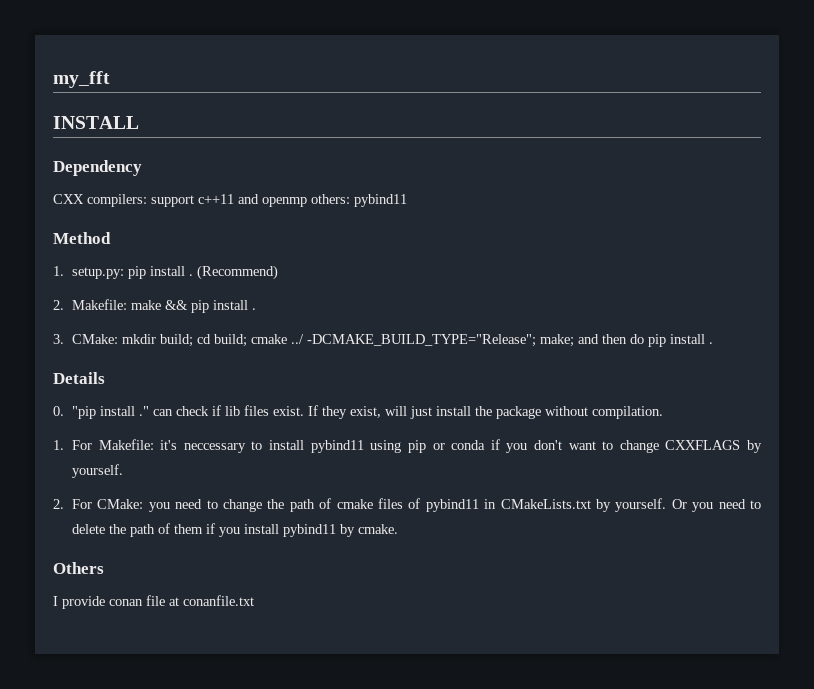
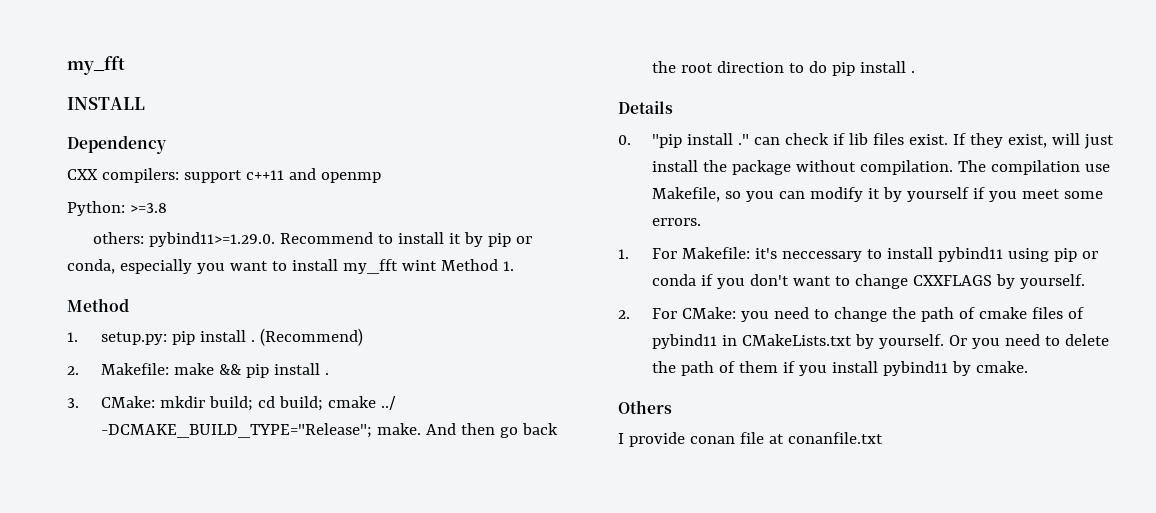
- CXX compilers: support c++11 and openmp others: pybind11
+ CXX compilers: support c++11 and openmp
+ Python: >=3.8
+ others: pybind11>=1.29.0. Recommend to install it by pip or conda, especially you want to install my_fft wint Method 1.
- 3. CMake: mkdir build; cd build; cmake ../ -DCMAKE_BUILD_TYPE="Release"; make; and then do pip install .
+ 3. CMake: mkdir build; cd build; cmake ../ -DCMAKE_BUILD_TYPE="Release"; make. And then go back the root direction to do pip install .
+ The compilation use Makefile, so you can modify it by yourself if you meet some errors.

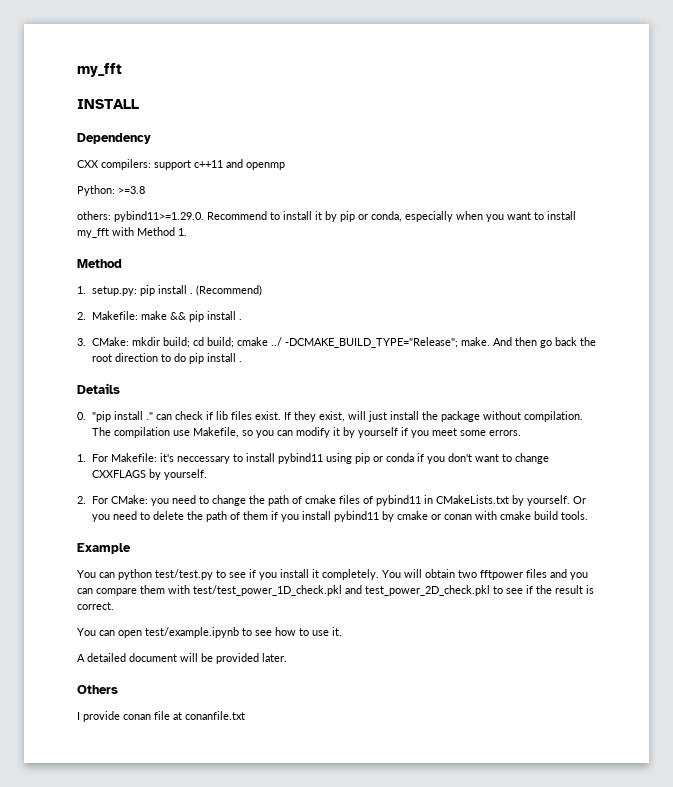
- others: pybind11>=1.29.0. Recommend to install it by pip or conda, especially you want to install my_fft wint Method 1.
+ others: pybind11>=1.29.0. Recommend to install it by pip or conda, especially when you want to install my_fft with Method 1.
- Or you need to delete the path of them if you install pybind11 by cmake.
+ Or you need to delete the path of them if you install pybind11 by cmake or conan with cmake build tools.
+ Example
+ You can python test/test.py to see if you install it completely. You will obtain two fftpower files and you can compare them with test/test_power_1D_check.pkl and test_power_2D_check.pkl to see if the result is correct.
+ You can open test/example.ipynb to see how to use it.
+ A detailed document will be provided later.

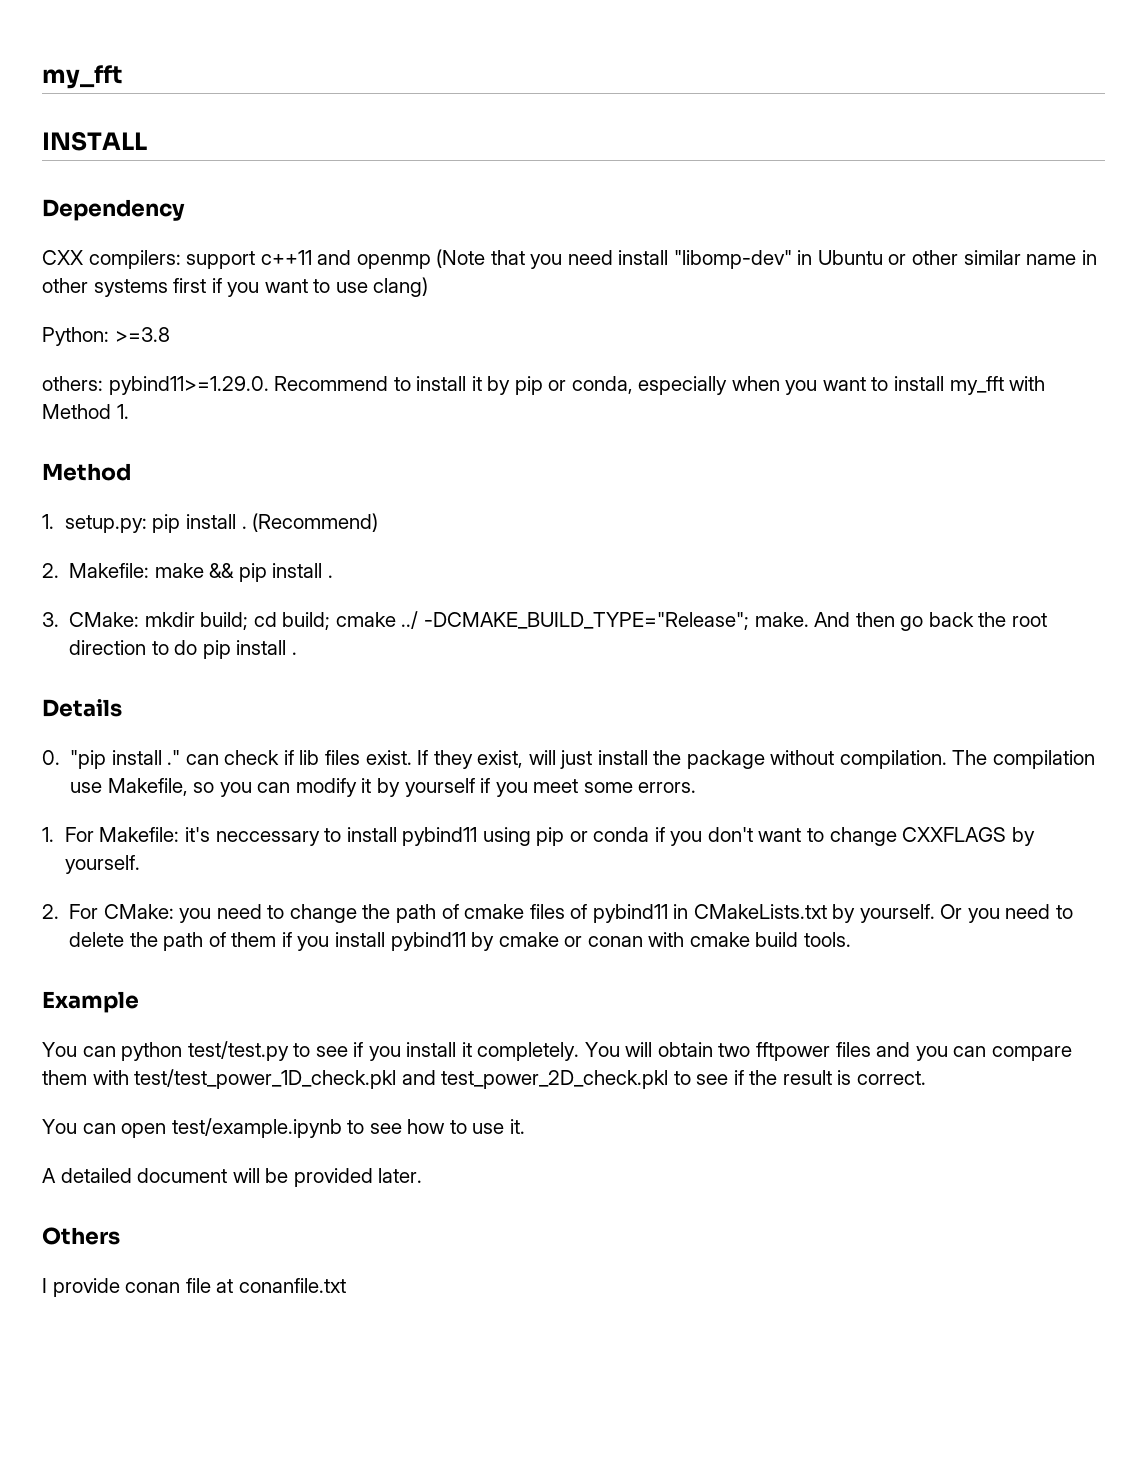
- CXX compilers: support c++11 and openmp
+ CXX compilers: support c++11 and openmp (Note that you need install "libomp-dev" in Ubuntu or other similar name in other systems first if you want to use clang)

